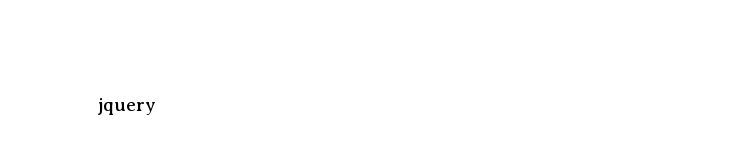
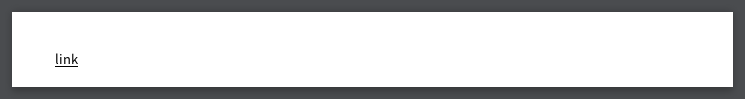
- jquery
+ link

